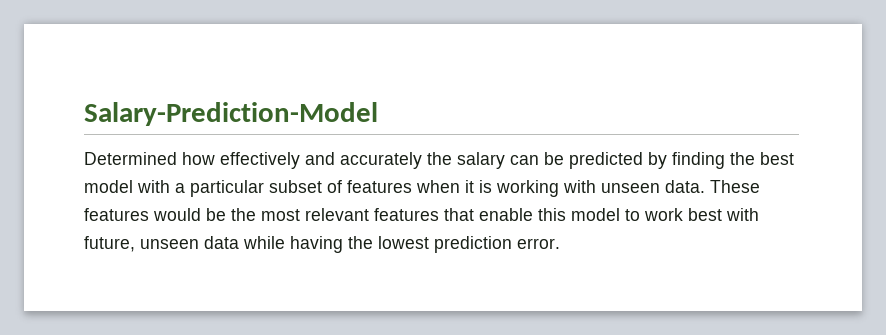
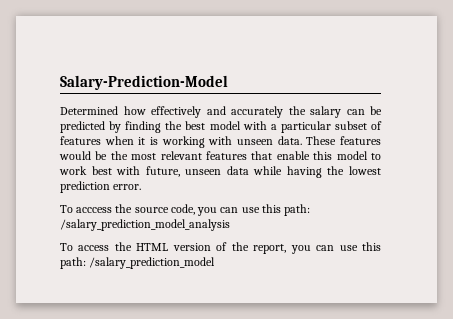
+ To acccess the source code, you can use this path: /salary_prediction_model_analysis
+ To access the HTML version of the report, you can use this path: /salary_prediction_model

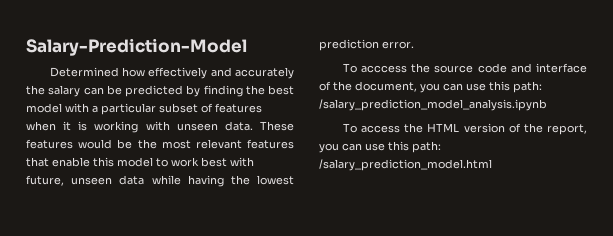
- To acccess the source code, you can use this path: /salary_prediction_model_analysis
+ To acccess the source code and interface of the document, you can use this path: /salary_prediction_model_analysis.ipynb
- To access the HTML version of the report, you can use this path: /salary_prediction_model
+ To access the HTML version of the report, you can use this path: /salary_prediction_model.html

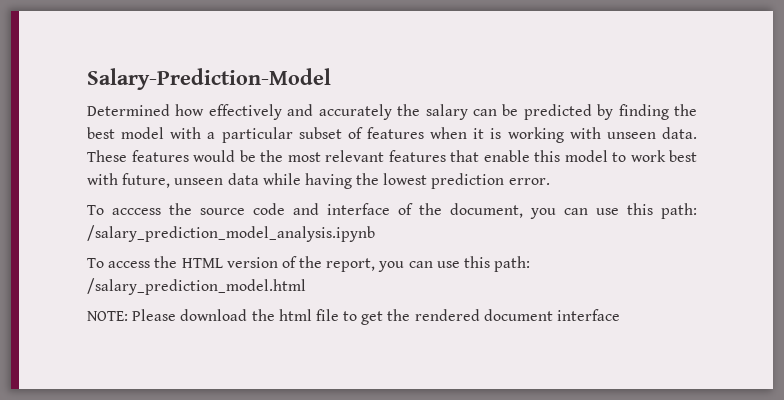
+ NOTE: Please download the html file to get the rendered document interface

